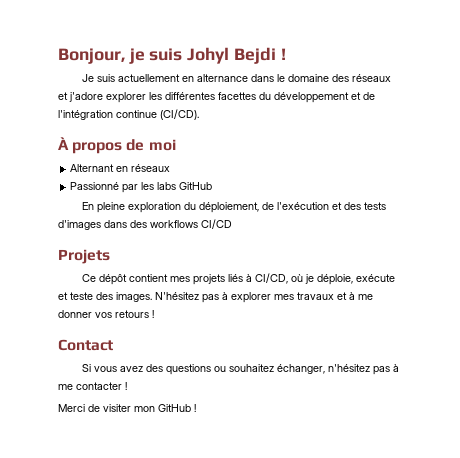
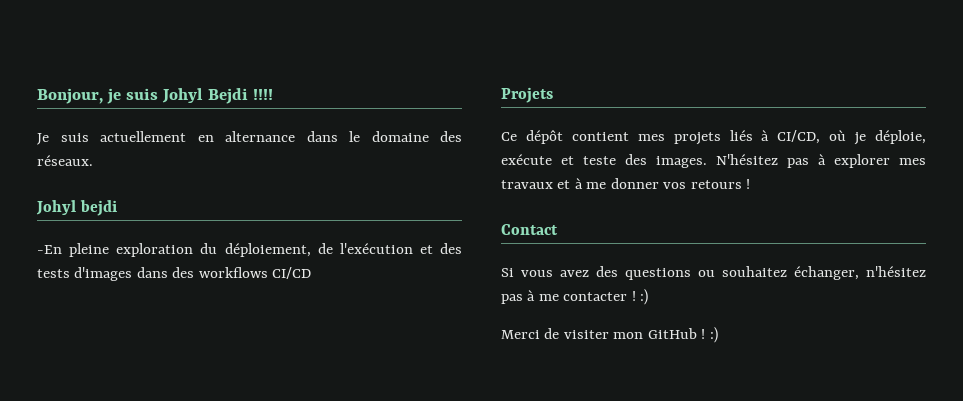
- Bonjour, je suis Johyl Bejdi !
+ Bonjour, je suis Johyl Bejdi !!!!
- Je suis actuellement en alternance dans le domaine des réseaux et j'adore explorer les différentes facettes du développement et de l'intégration continue (CI/CD).
- À propos de moi
- Alternant en réseaux
- Passionné par les labs GitHub
- En pleine exploration du déploiement, de l'exécution et des tests d'images dans des workflows CI/CD
+ Je suis actuellement en alternance dans le domaine des réseaux.
+ Johyl bejdi
+ -En pleine exploration du déploiement, de l'exécution et des tests d'images dans des workflows CI/CD
- Si vous avez des questions ou souhaitez échanger, n'hésitez pas à me contacter !
+ Si vous avez des questions ou souhaitez échanger, n'hésitez pas à me contacter ! :)
- Merci de visiter mon GitHub !
+ Merci de visiter mon GitHub ! :)

